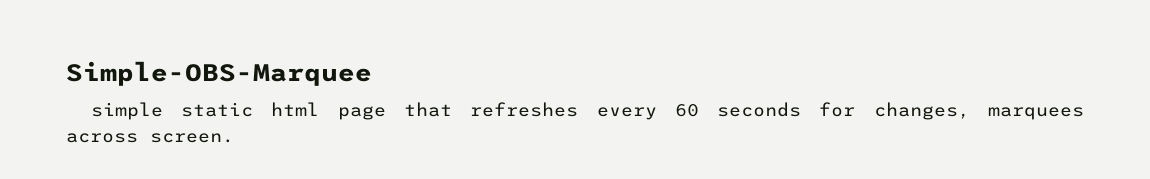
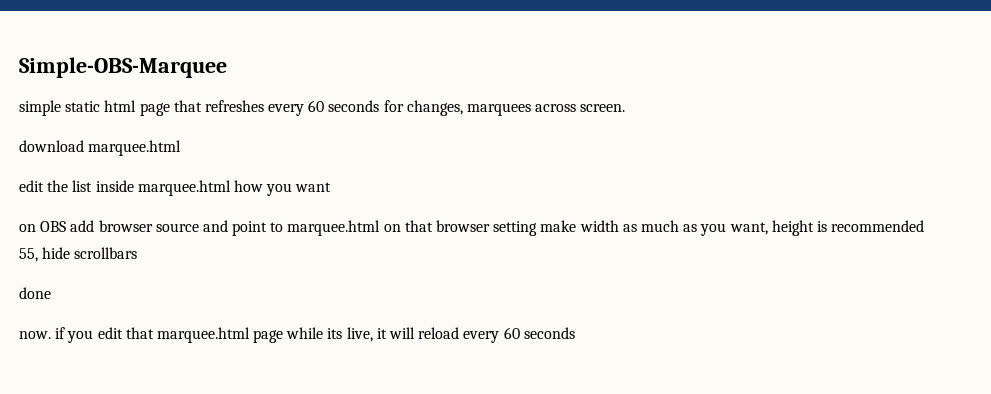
+ download marquee.html
+ edit the list inside marquee.html how you want
+ on OBS add browser source and point to marquee.html on that browser setting make width as much as you want, height is recommended 55, hide scrollbars
+ done
+ now. if you edit that marquee.html page while its live, it will reload every 60 seconds

